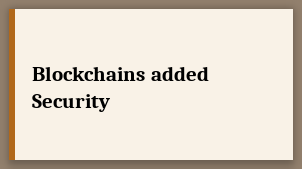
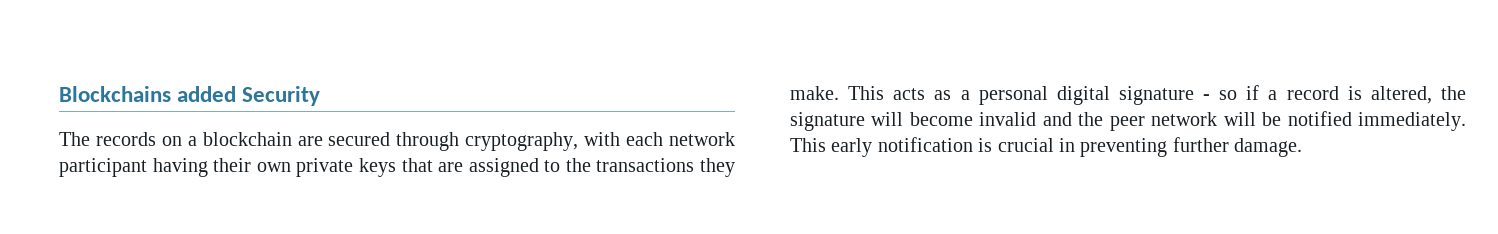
+ The records on a blockchain are secured through cryptography, with each network participant having their own private keys that are assigned to the transactions they make. This acts as a personal digital signature - so if a record is altered, the signature will become invalid and the peer network will be notified immediately. This early notification is crucial in preventing further damage.

